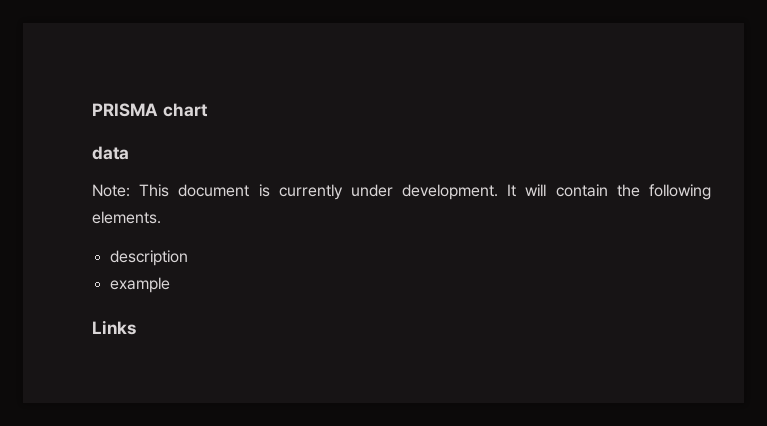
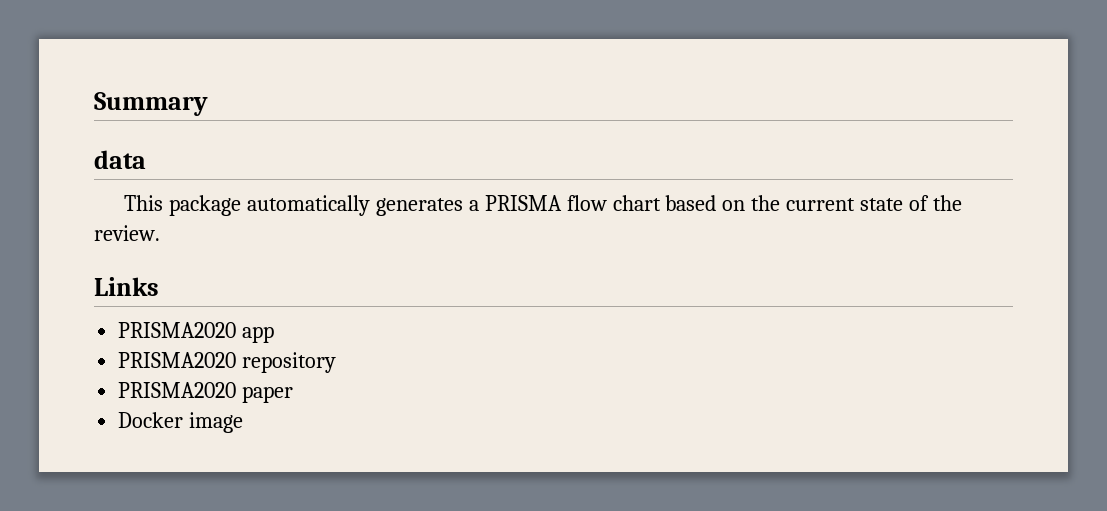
- PRISMA chart
+ Summary
- Note: This document is currently under development. It will contain the following elements.
- description
- example
+ This package automatically generates a PRISMA flow chart based on the current state of the review.
  Links
+ PRISMA2020 app
+ PRISMA2020 repository
+ PRISMA2020 paper
+ Docker image

